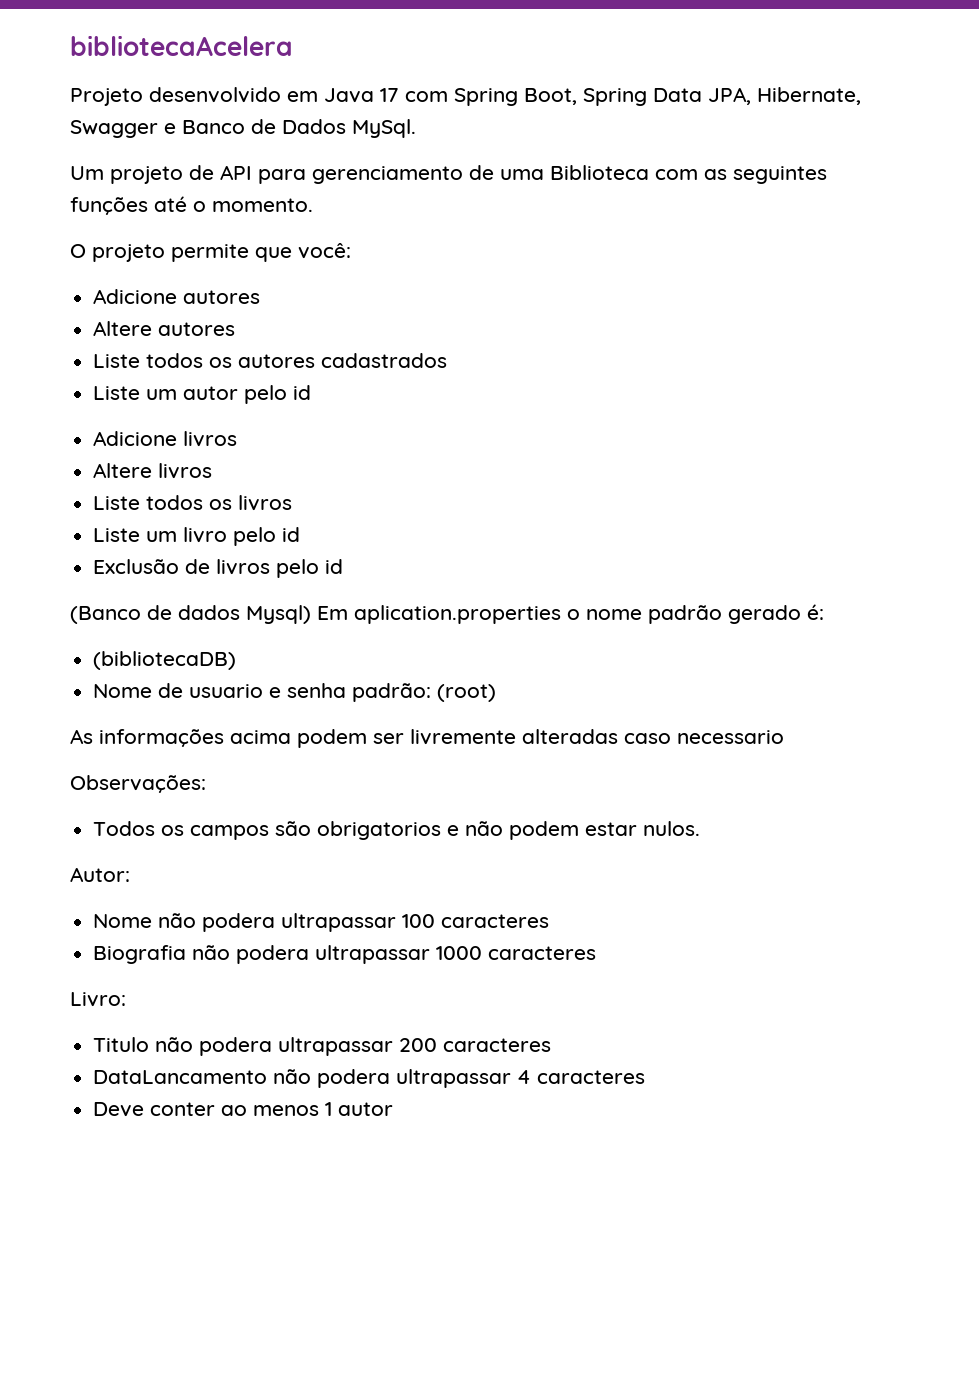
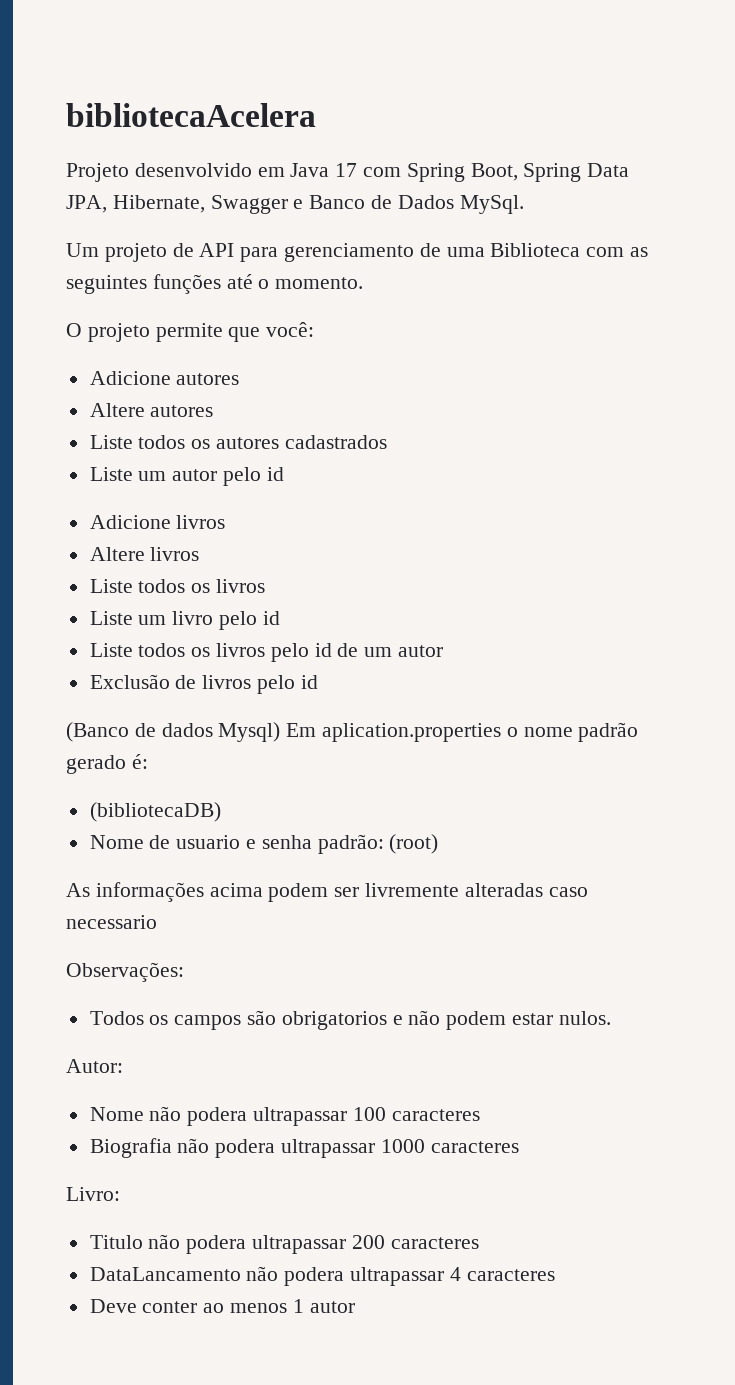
+ Liste todos os livros pelo id de um autor

